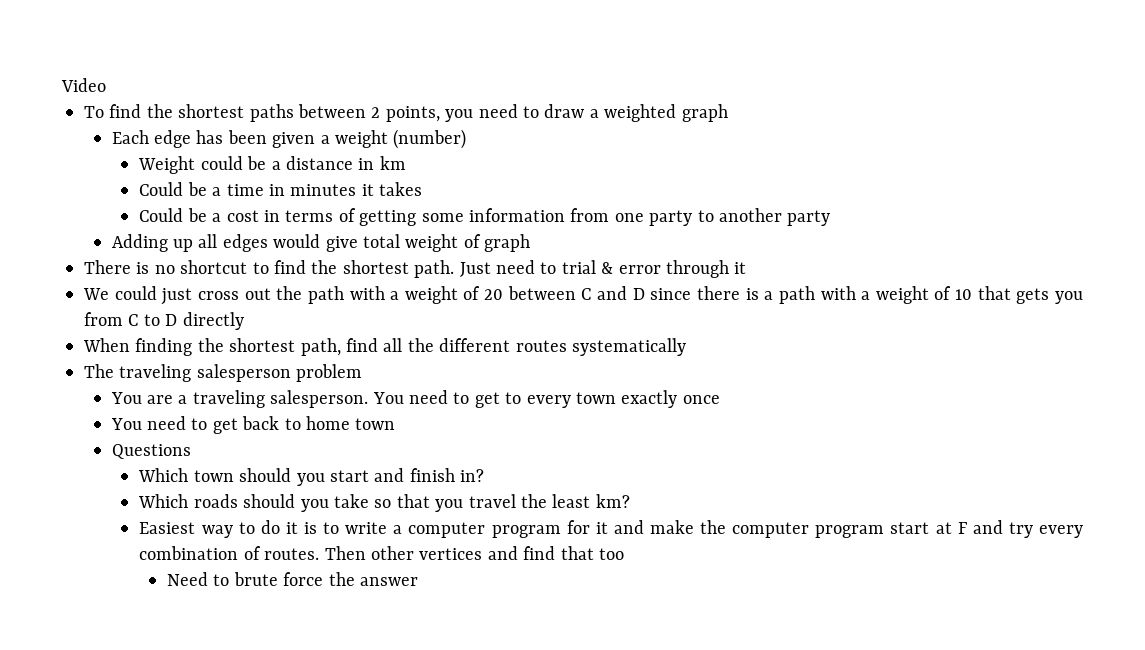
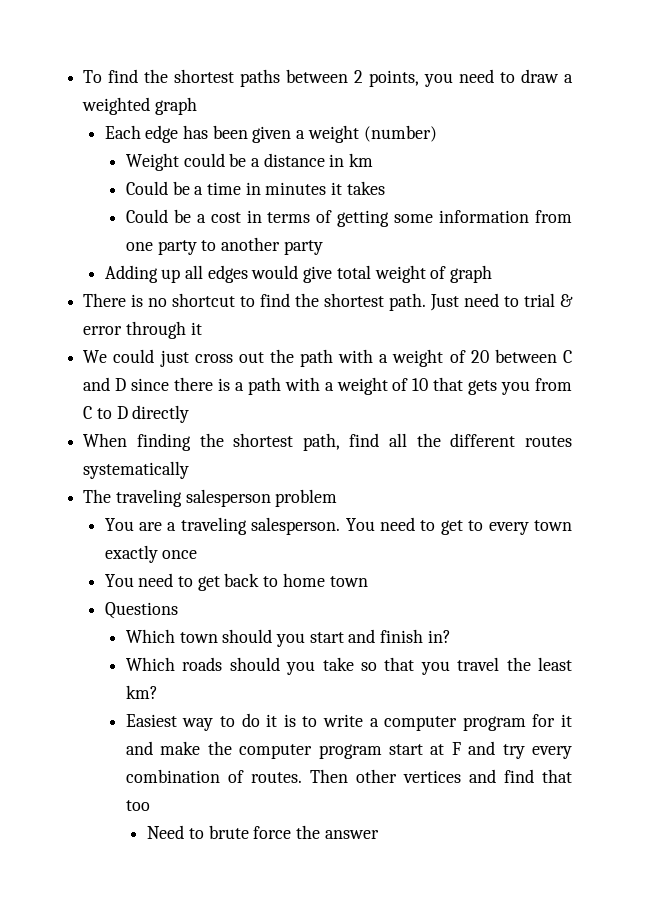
- Video

